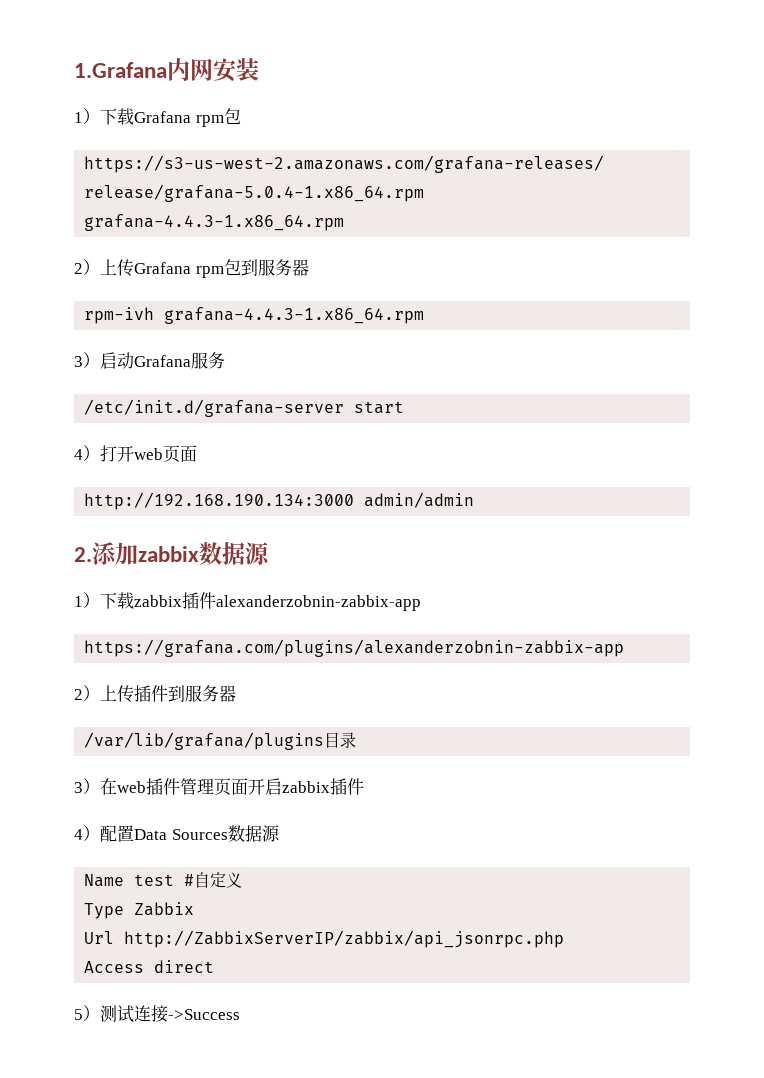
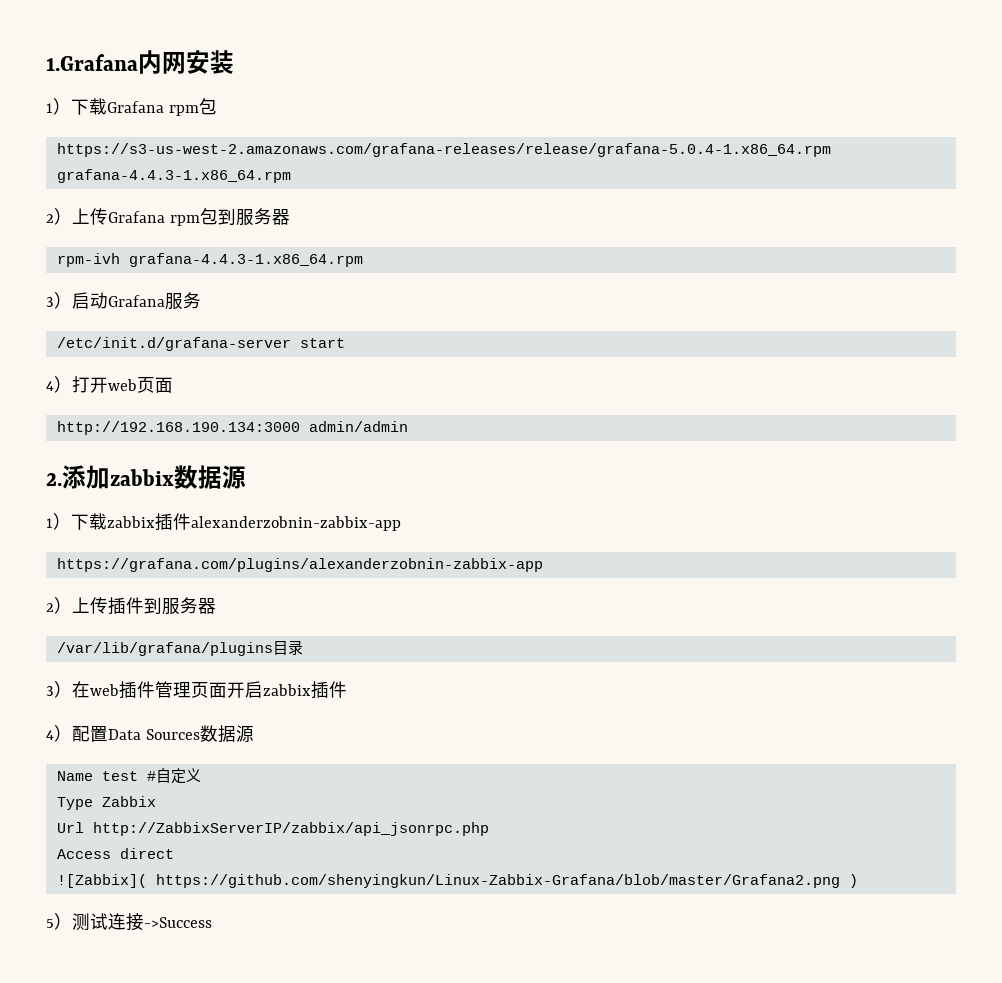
+ ![Zabbix]( https://github.com/shenyingkun/Linux-Zabbix-Grafana/blob/master/Grafana2.png )

